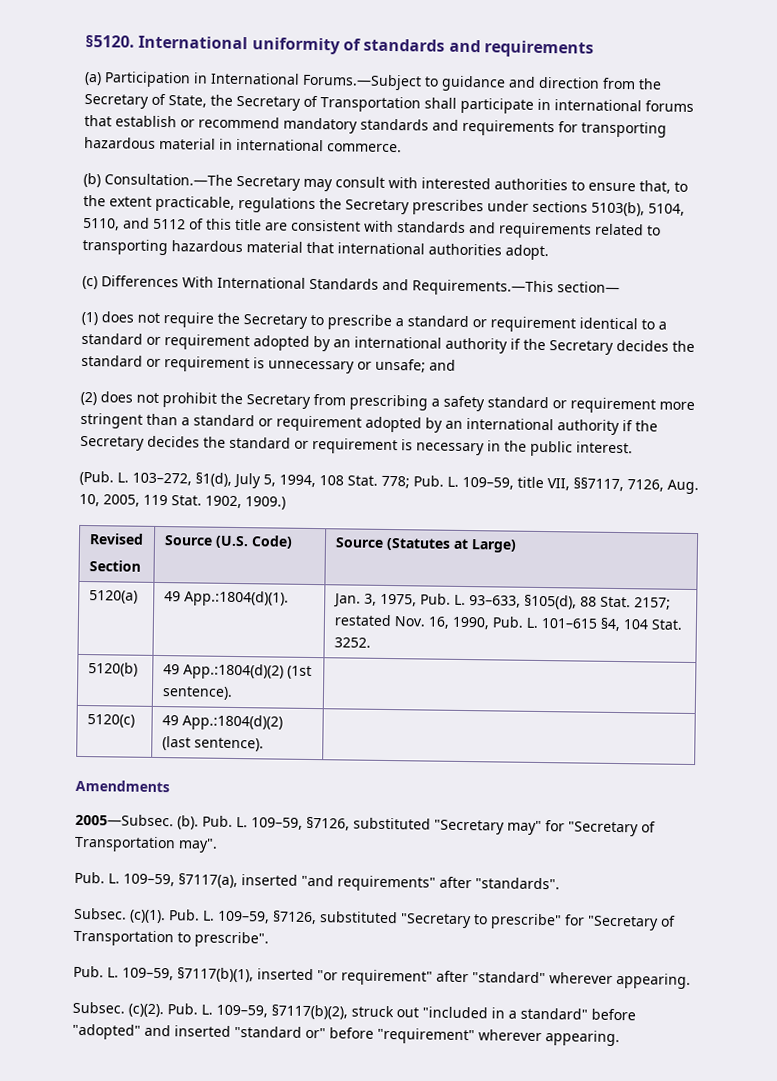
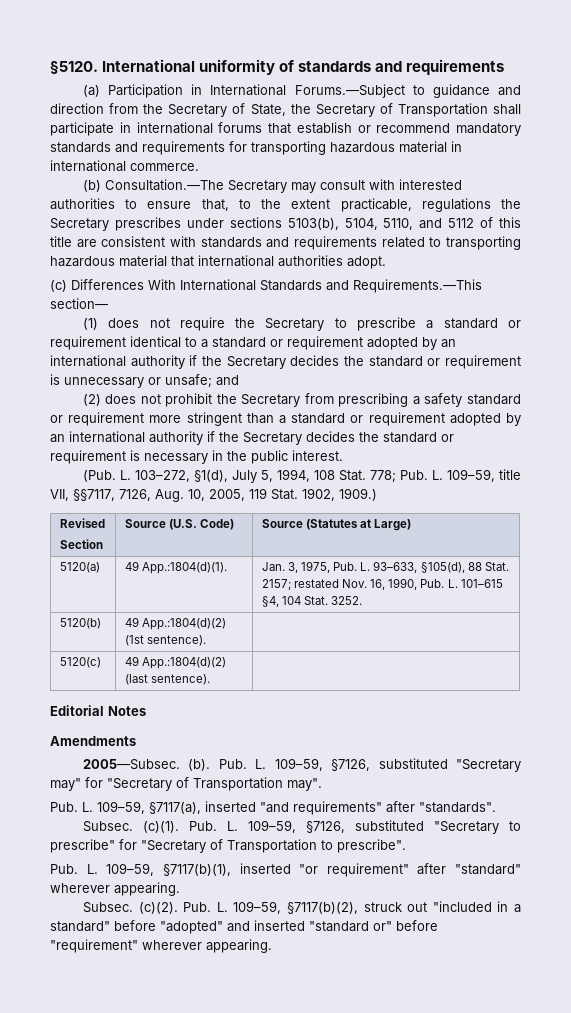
+ Editorial Notes

